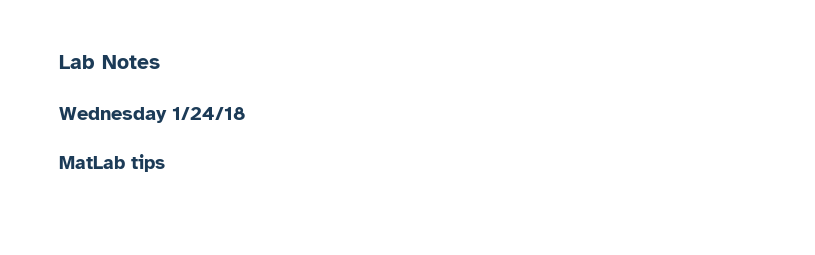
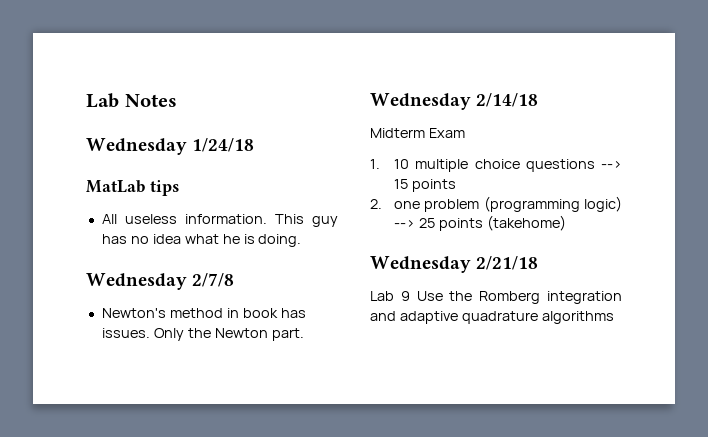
+ All useless information. This guy has no idea what he is doing.
+ Wednesday 2/7/8
+ Newton's method in book has issues. Only the Newton part.
+ Wednesday 2/14/18
+ Midterm Exam
+ 1. 10 multiple choice questions --> 15 points
+ 2. one problem (programming logic) --> 25 points (takehome)
+ Wednesday 2/21/18
+ Lab 9 Use the Romberg integration and adaptive quadrature algorithms

